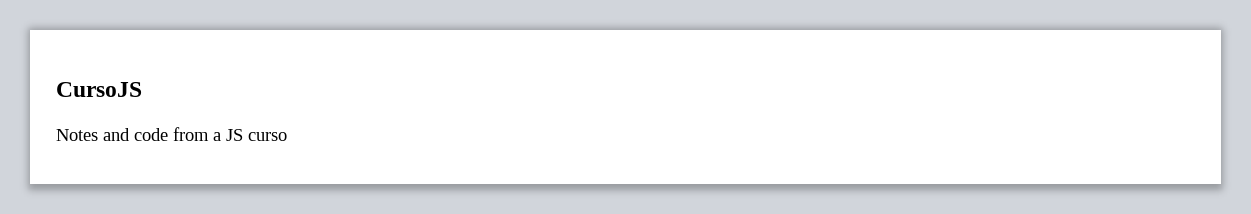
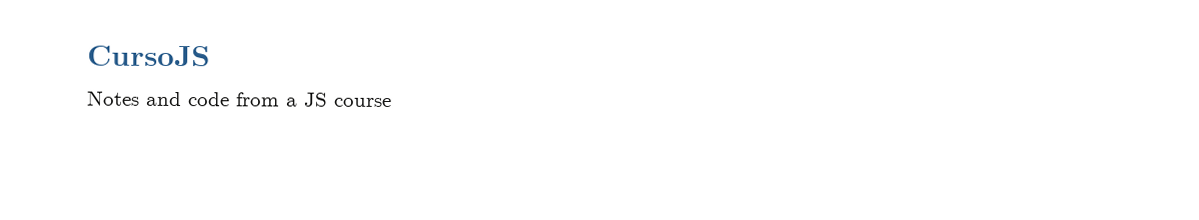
- Notes and code from a JS curso
+ Notes and code from a JS course

